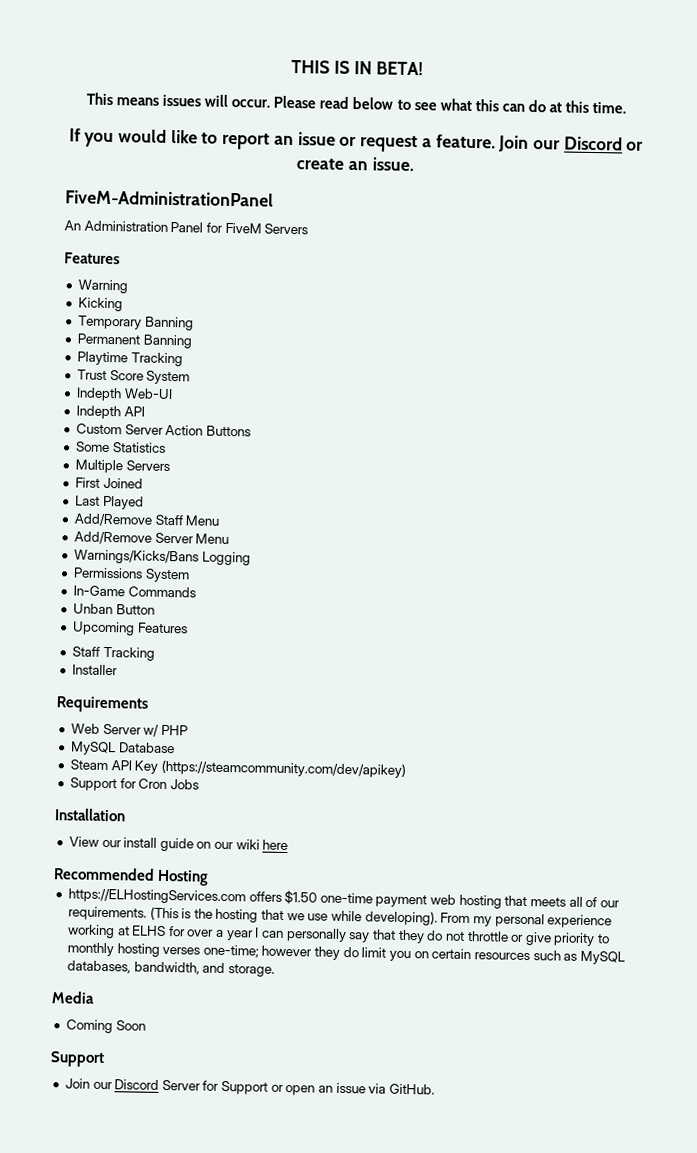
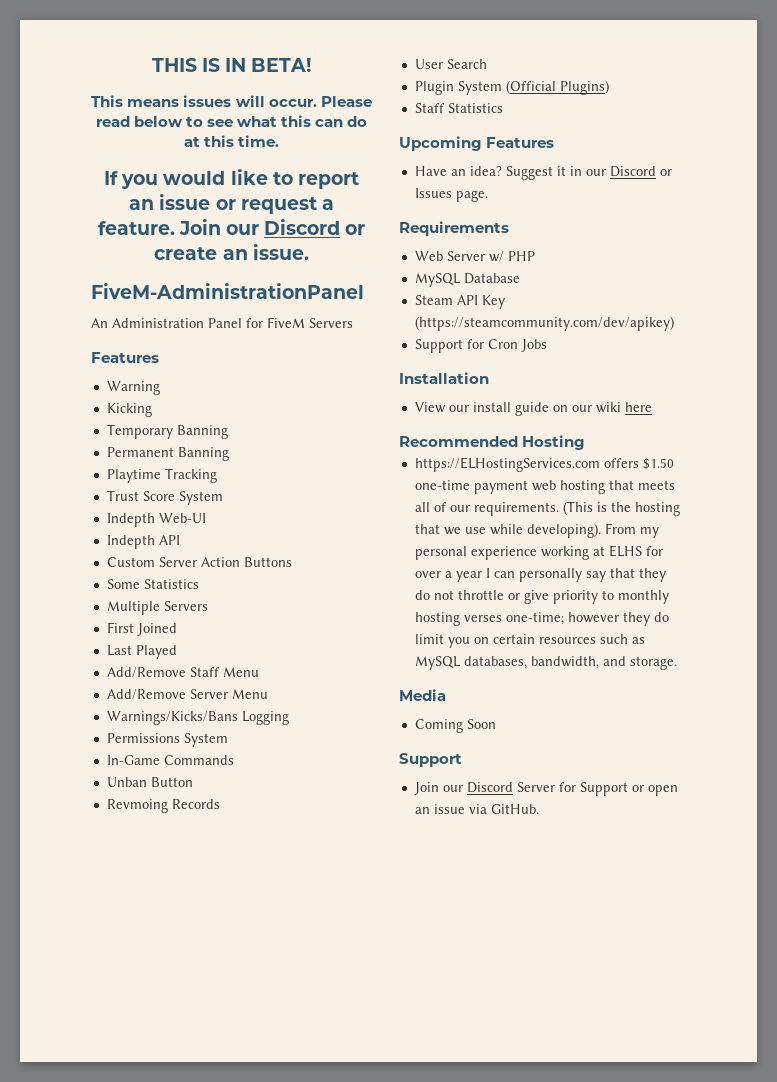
+ Revmoing Records
+ User Search
+ Plugin System (Official Plugins)
+ Staff Statistics
  Upcoming Features
- Staff Tracking
- Installer
+ Have an idea? Suggest it in our Discord or Issues page.

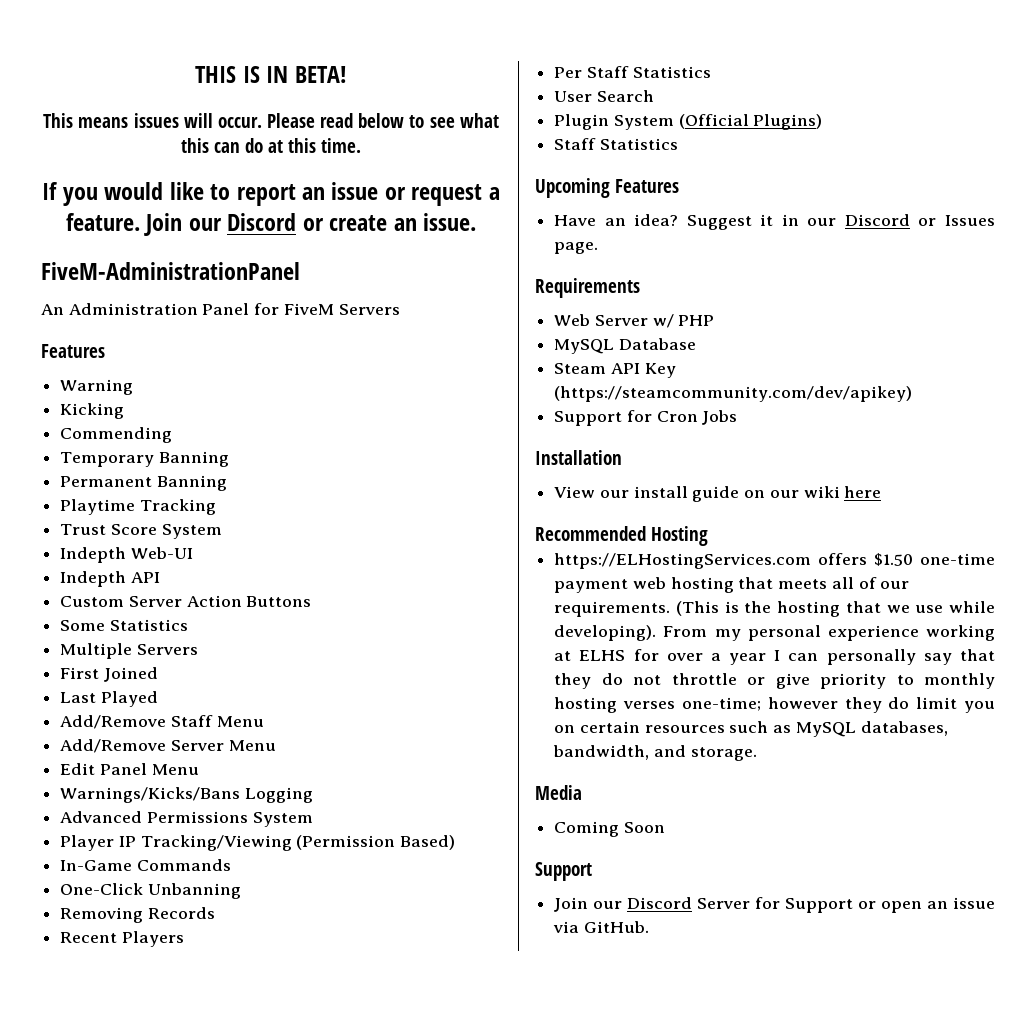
+ Commending
+ Edit Panel Menu
- Permissions System
+ Advanced Permissions System
+ Player IP Tracking/Viewing (Permission Based)
  In-Game Commands
- Unban Button
- Revmoing Records
+ One-Click Unbanning
+ Removing Records
+ Recent Players
+ Per Staff Statistics

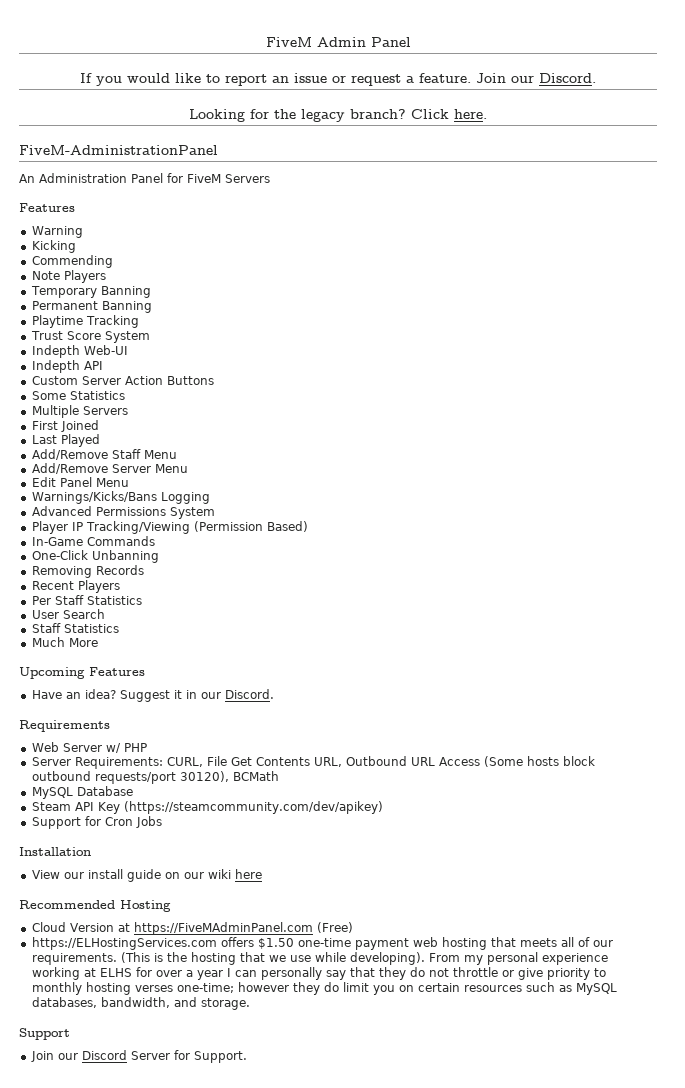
- THIS IS IN BETA!
- This means issues will occur. Please read below to see what this can do at this time.
+ FiveM Admin Panel
- Join our Discord or create an issue.
+ Join our Discord.
+ Looking for the legacy branch? Click here.
+ Note Players
  User Search
- Plugin System (Official Plugins)
  Staff Statistics
+ Much More
- Suggest it in our Discord or Issues page.
+ Suggest it in our Discord.
+ Server Requirements: CURL, File Get Contents URL, Outbound URL Access (Some hosts block outbound requests/port 30120), BCMath
+ Cloud Version at https://FiveMAdminPanel.com (Free)
- Media
- Coming Soon
- Join our Discord Server for Support or open an issue via GitHub.
+ Join our Discord Server for Support.

